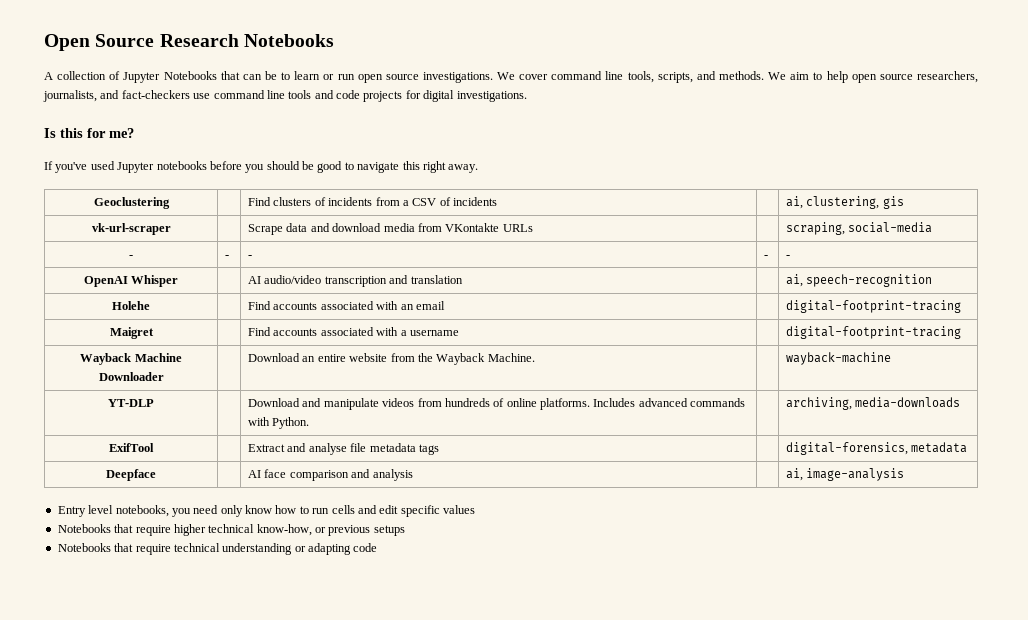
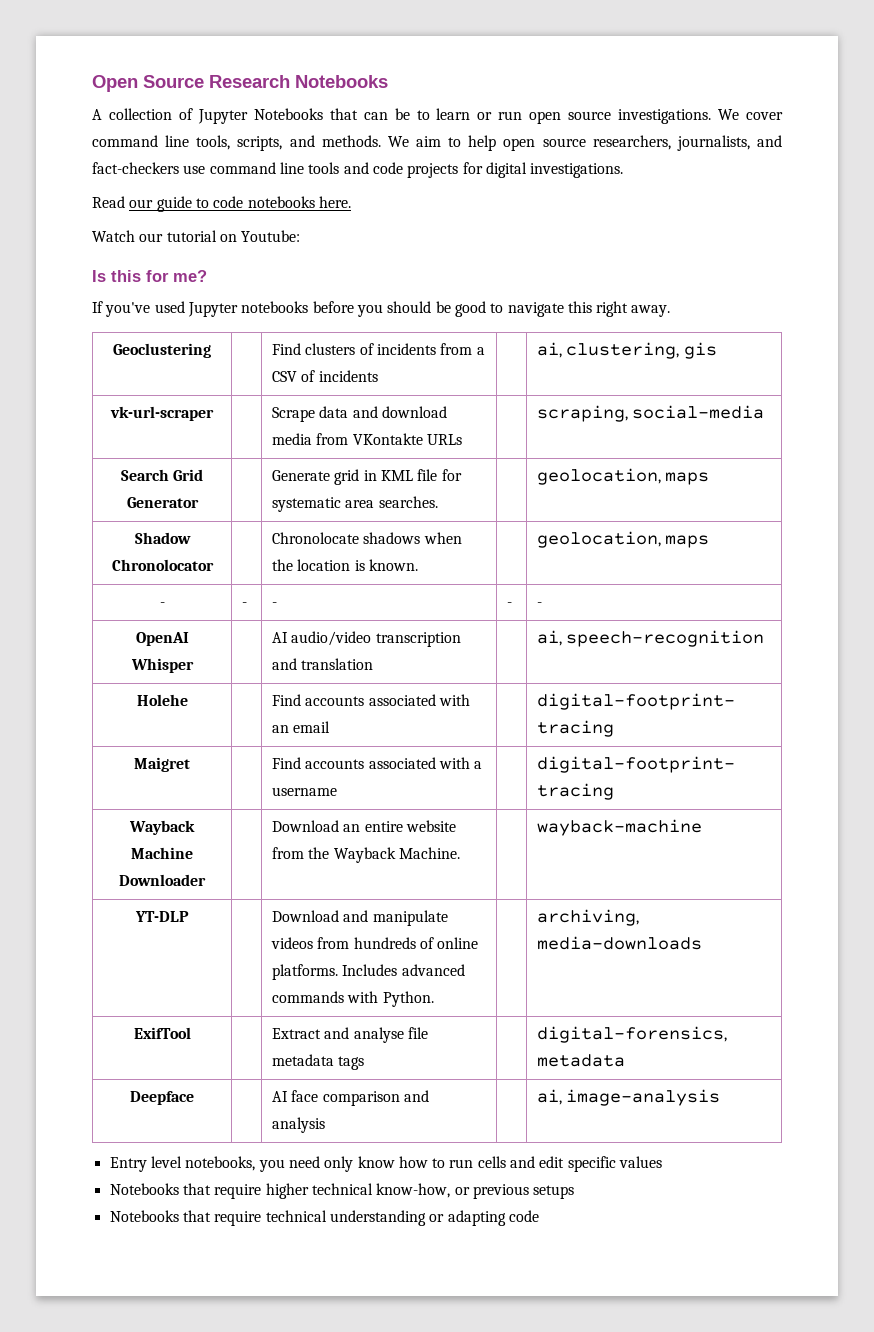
+ Read our guide to code notebooks here.
+ Watch our tutorial on Youtube:
+ Search Grid Generator | | Generate grid in KML file for systematic area searches. | | geolocation, maps
+ Shadow Chronolocator | | Chronolocate shadows when the location is known. | | geolocation, maps

